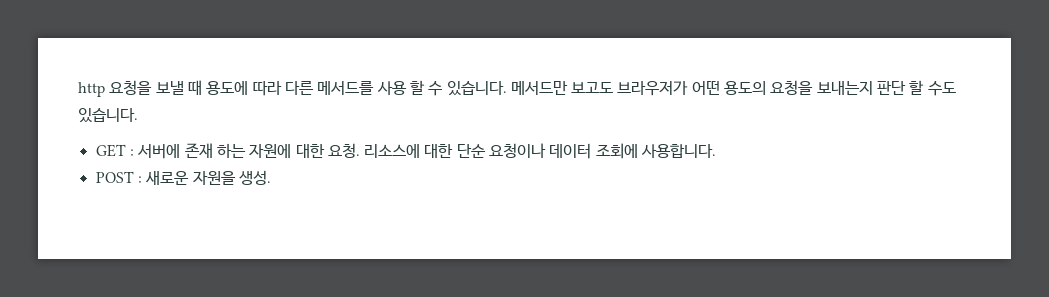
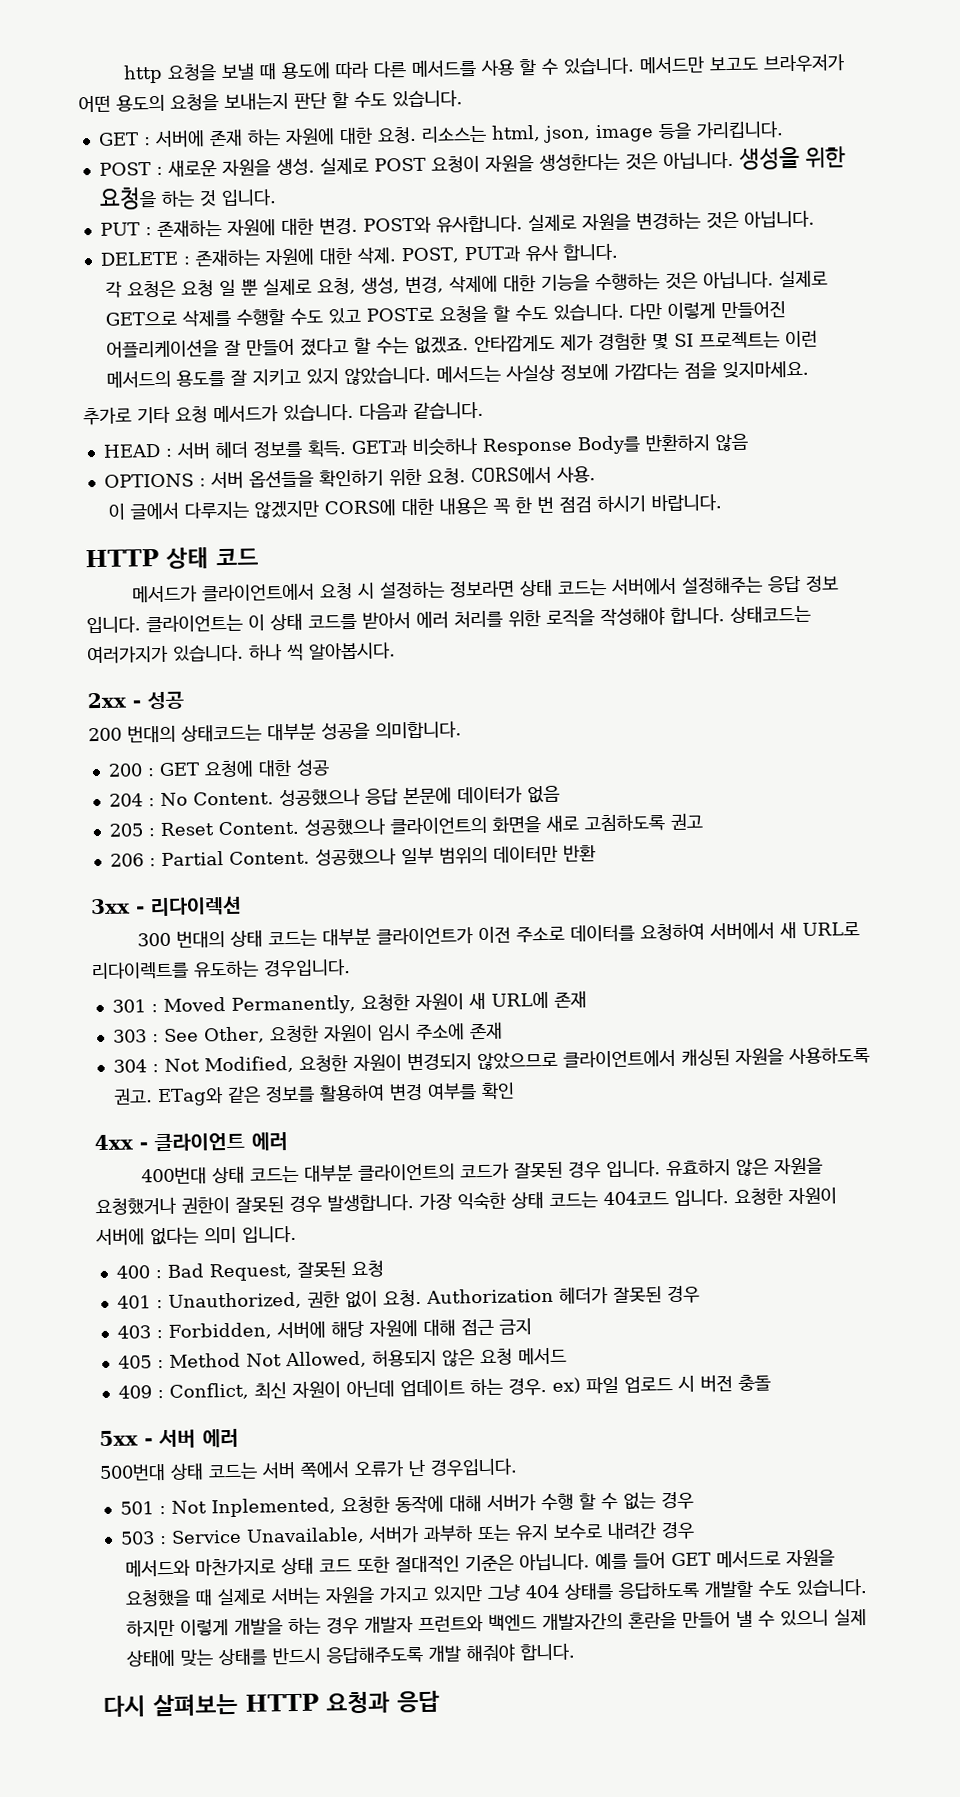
- 리소스에 대한 단순 요청이나 데이터 조회에 사용합니다.
+ 리소스는 html, json, image 등을 가리킵니다.
+ 실제로 POST 요청이 자원을 생성한다는 것은 아닙니다. 생성을 위한 요청을 하는 것 입니다.
+ PUT : 존재하는 자원에 대한 변경. POST와 유사합니다. 실제로 자원을 변경하는 것은 아닙니다.
+ DELETE : 존재하는 자원에 대한 삭제. POST, PUT과 유사 합니다.
+ 각 요청은 요청 일 뿐 실제로 요청, 생성, 변경, 삭제에 대한 기능을 수행하는 것은 아닙니다. 실제로 GET으로 삭제를 수행할 수도 있고 POST로 요청을 할 수도 있습니다. 다만 이렇게 만들어진 어플리케이션을 잘 만들어 졌다고 할 수는 없겠죠. 안타깝게도 제가 경험한 몇 SI 프로젝트는 이런 메서드의 용도를 잘 지키고 있지 않았습니다. 메서드는 사실상 정보에 가깝다는 점을 잊지마세요.
+ 추가로 기타 요청 메서드가 있습니다. 다음과 같습니다.
+ HEAD : 서버 헤더 정보를 획득. GET과 비슷하나 Response Body를 반환하지 않음
+ OPTIONS : 서버 옵션들을 확인하기 위한 요청. CORS에서 사용.
+ 이 글에서 다루지는 않겠지만 CORS에 대한 내용은 꼭 한 번 점검 하시기 바랍니다.
+ HTTP 상태 코드
+ 메서드가 클라이언트에서 요청 시 설정하는 정보라면 상태 코드는 서버에서 설정해주는 응답 정보 입니다. 클라이언트는 이 상태 코드를 받아서 에러 처리를 위한 로직을 작성해야 합니다. 상태코드는 여러가지가 있습니다. 하나 씩 알아봅시다.
+ 2xx - 성공
+ 200 번대의 상태코드는 대부분 성공을 의미합니다.
+ 200 : GET 요청에 대한 성공
+ 204 : No Content. 성공했으나 응답 본문에 데이터가 없음
+ 205 : Reset Content. 성공했으나 클라이언트의 화면을 새로 고침하도록 권고
+ 206 : Partial Content. 성공했으나 일부 범위의 데이터만 반환
+ 3xx - 리다이렉션
+ 300 번대의 상태 코드는 대부분 클라이언트가 이전 주소로 데이터를 요청하여 서버에서 새 URL로 리다이렉트를 유도하는 경우입니다.
+ 301 : Moved Permanently, 요청한 자원이 새 URL에 존재
+ 303 : See Other, 요청한 자원이 임시 주소에 존재
+ 304 : Not Modified, 요청한 자원이 변경되지 않았으므로 클라이언트에서 캐싱된 자원을 사용하도록 권고. ETag와 같은 정보를 활용하여 변경 여부를 확인
+ 4xx - 클라이언트 에러
+ 400번대 상태 코드는 대부분 클라이언트의 코드가 잘못된 경우 입니다. 유효하지 않은 자원을 요청했거나 권한이 잘못된 경우 발생합니다. 가장 익숙한 상태 코드는 404코드 입니다. 요청한 자원이 서버에 없다는 의미 입니다.
+ 400 : Bad Request, 잘못된 요청
+ 401 : Unauthorized, 권한 없이 요청. Authorization 헤더가 잘못된 경우
+ 403 : Forbidden, 서버에 해당 자원에 대해 접근 금지
+ 405 : Method Not Allowed, 허용되지 않은 요청 메서드
+ 409 : Conflict, 최신 자원이 아닌데 업데이트 하는 경우. ex) 파일 업로드 시 버전 충돌
+ 5xx - 서버 에러
+ 500번대 상태 코드는 서버 쪽에서 오류가 난 경우입니다.
+ 501 : Not Inplemented, 요청한 동작에 대해 서버가 수행 할 수 없는 경우
+ 503 : Service Unavailable, 서버가 과부하 또는 유지 보수로 내려간 경우
+ 메서드와 마찬가지로 상태 코드 또한 절대적인 기준은 아닙니다. 예를 들어 GET 메서드로 자원을 요청했을 때 실제로 서버는 자원을 가지고 있지만 그냥 404 상태를 응답하도록 개발할 수도 있습니다. 하지만 이렇게 개발을 하는 경우 개발자 프런트와 백엔드 개발자간의 혼란을 만들어 낼 수 있으니 실제 상태에 맞는 상태를 반드시 응답해주도록 개발 해줘야 합니다.
+ 다시 살펴보는 HTTP 요청과 응답

